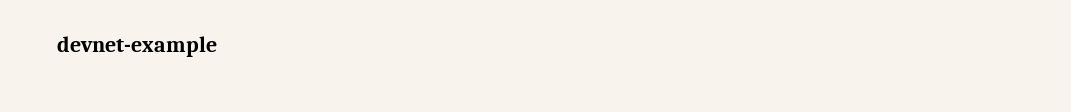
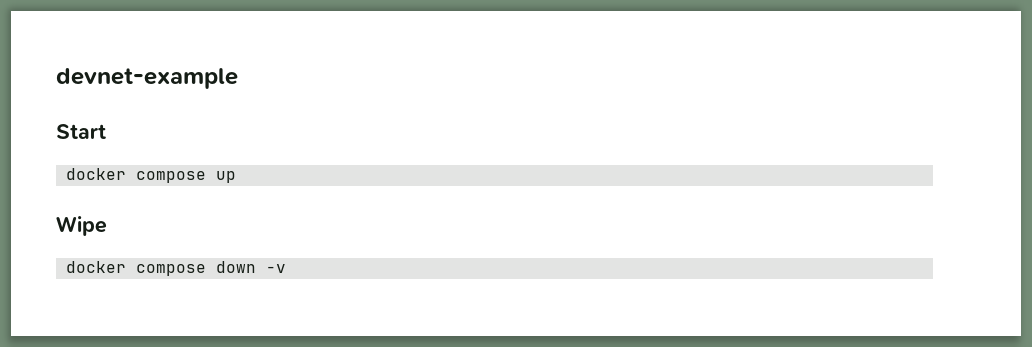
+ Start
+ docker compose up
+ Wipe
+ docker compose down -v

